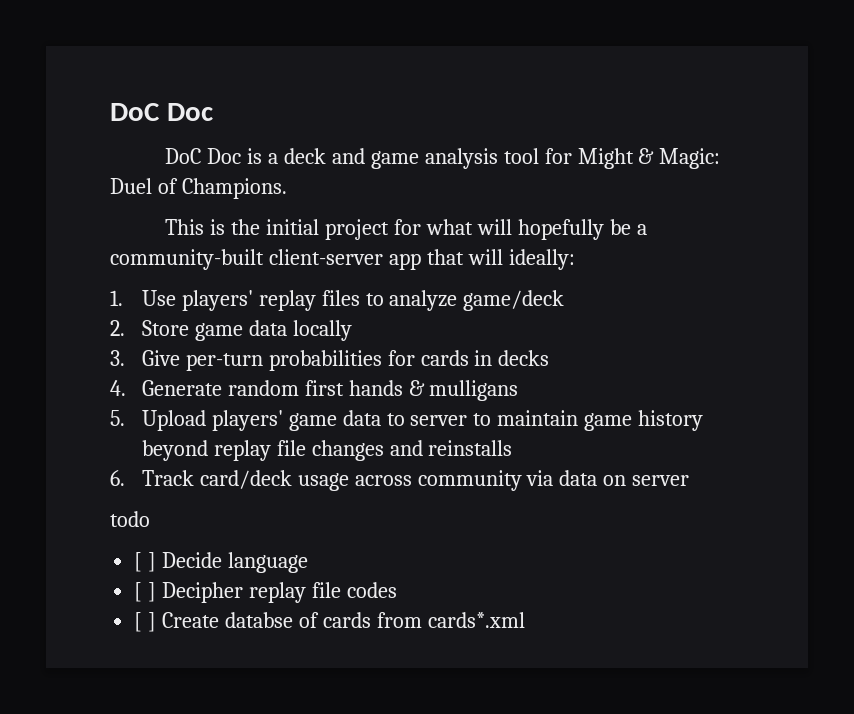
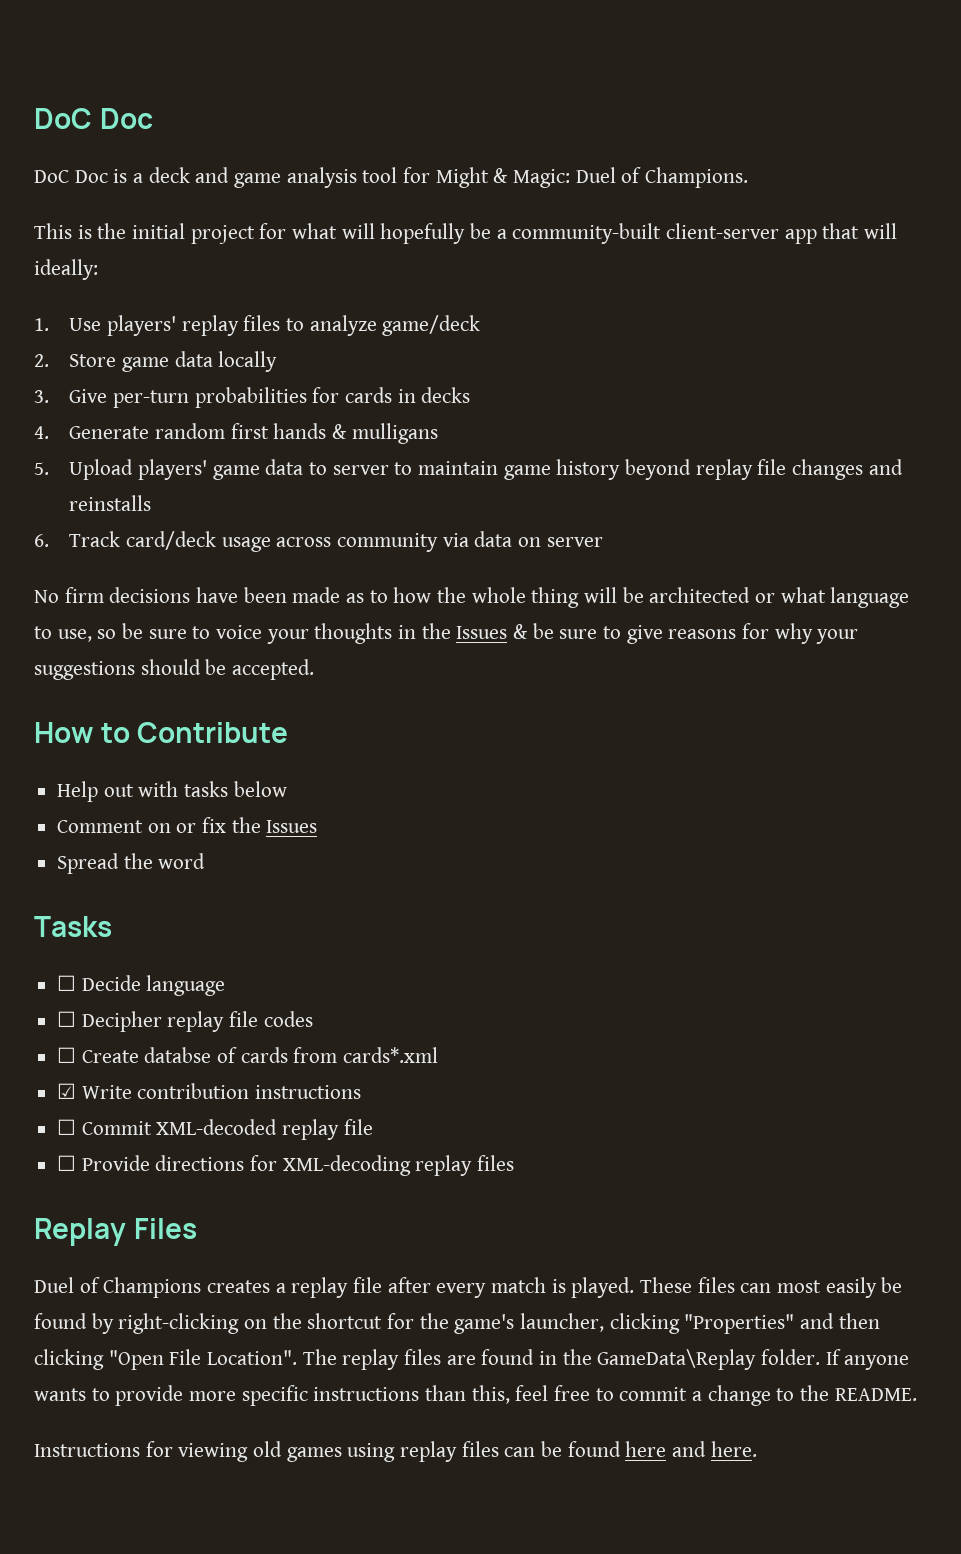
- todo
- [ ] Decide language
+ No firm decisions have been made as to how the whole thing will be architected or what language to use, so be sure to voice your thoughts in the Issues & be sure to give reasons for why your suggestions should be accepted.
+ How to Contribute
+ Help out with tasks below
+ Comment on or fix the Issues
+ Spread the word
+ Tasks
+ ☐ Decide language
- [ ] Decipher replay file codes
+ ☐ Decipher replay file codes
- [ ] Create databse of cards from cards*.xml
+ ☐ Create databse of cards from cards*.xml
+ ☑ Write contribution instructions
+ ☐ Commit XML-decoded replay file
+ ☐ Provide directions for XML-decoding replay files
+ Replay Files
+ Duel of Champions creates a replay file after every match is played. These files can most easily be found by right-clicking on the shortcut for the game's launcher, clicking "Properties" and then clicking "Open File Location". The replay files are found in the GameData\Replay folder. If anyone wants to provide more specific instructions than this, feel free to commit a change to the README.
+ Instructions for viewing old games using replay files can be found here and here.

